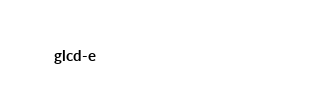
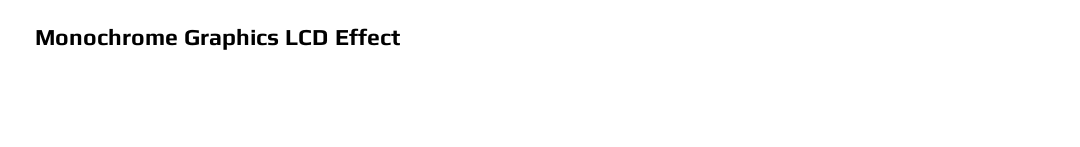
- glcd-e
+ Monochrome Graphics LCD Effect

